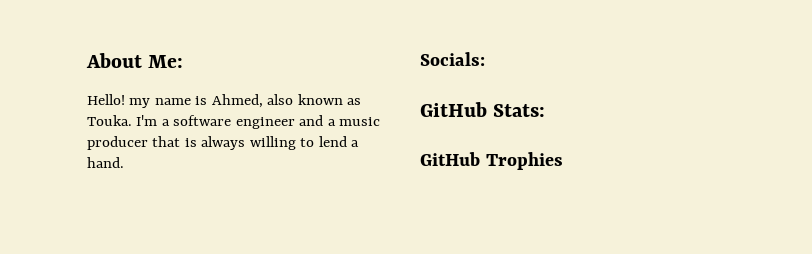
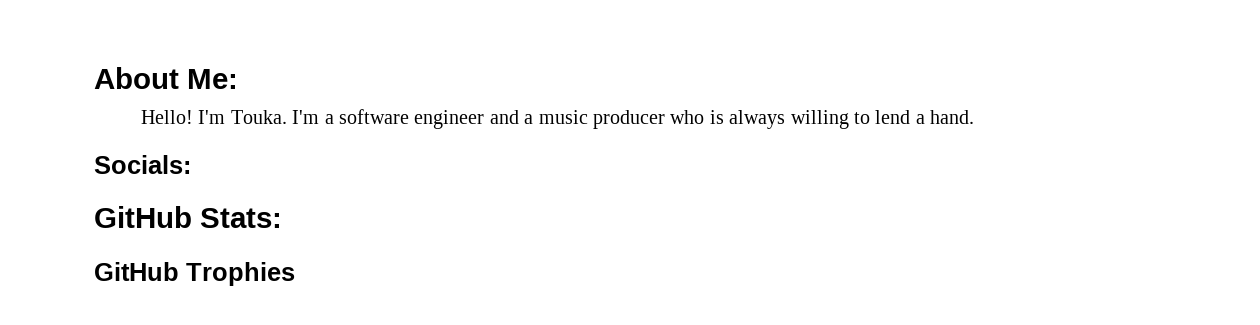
- Hello! my name is Ahmed, also known as Touka.
+ Hello! I'm Touka.
- I'm a software engineer and a music producer that is always willing to lend a hand.
+ I'm a software engineer and a music producer who is always willing to lend a hand.

